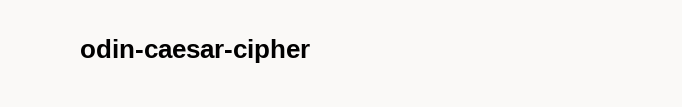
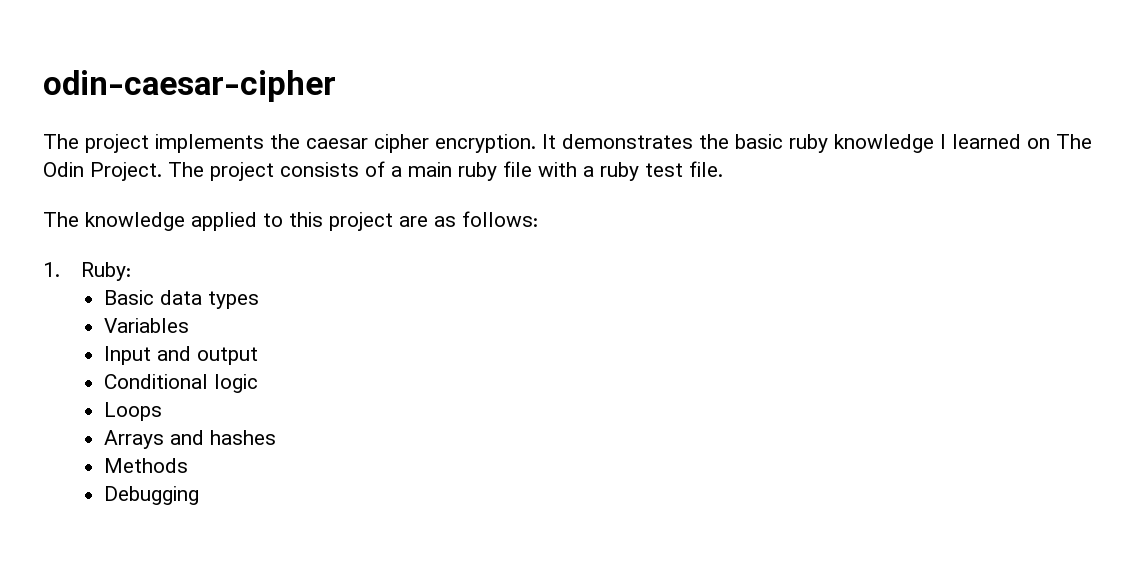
+ The project implements the caesar cipher encryption. It demonstrates the basic ruby knowledge I learned on The Odin Project. The project consists of a main ruby file with a ruby test file.
+ The knowledge applied to this project are as follows:
+ 1. Ruby:
+ Basic data types
+ Variables
+ Input and output
+ Conditional logic
+ Loops
+ Arrays and hashes
+ Methods
+ Debugging

